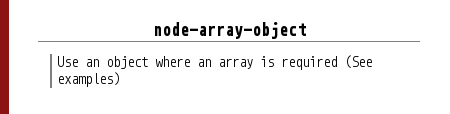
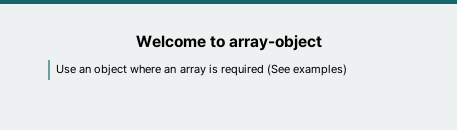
- node-array-object
+ Welcome to array-object

